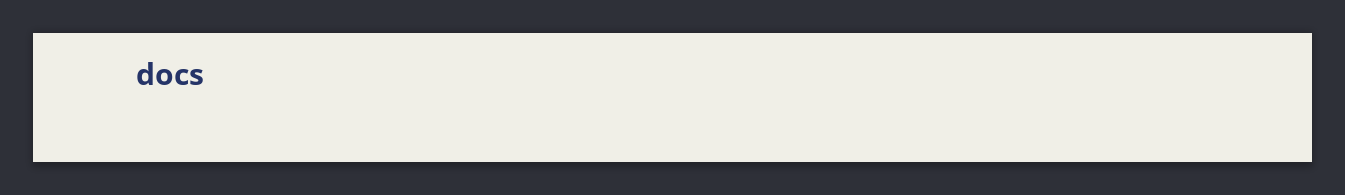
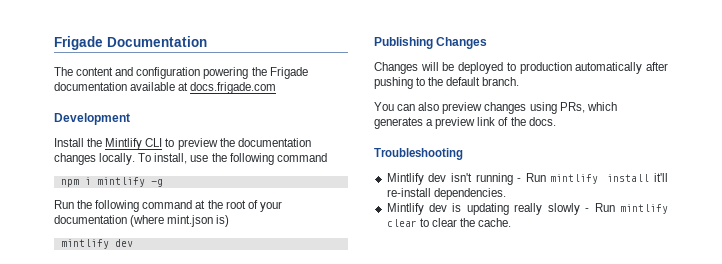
- docs
+ Frigade Documentation
+ The content and configuration powering the Frigade documentation available at docs.frigade.com
+ Development
+ Install the Mintlify CLI to preview the documentation changes locally. To install, use the following command
+ npm i mintlify -g
+ Run the following command at the root of your documentation (where mint.json is)
+ mintlify dev
+ Publishing Changes
+ Changes will be deployed to production automatically after pushing to the default branch.
+ You can also preview changes using PRs, which generates a preview link of the docs.
+ Troubleshooting
+ Mintlify dev isn't running - Run mintlify install it'll re-install dependencies.
+ Mintlify dev is updating really slowly - Run mintlify clear to clear the cache.

